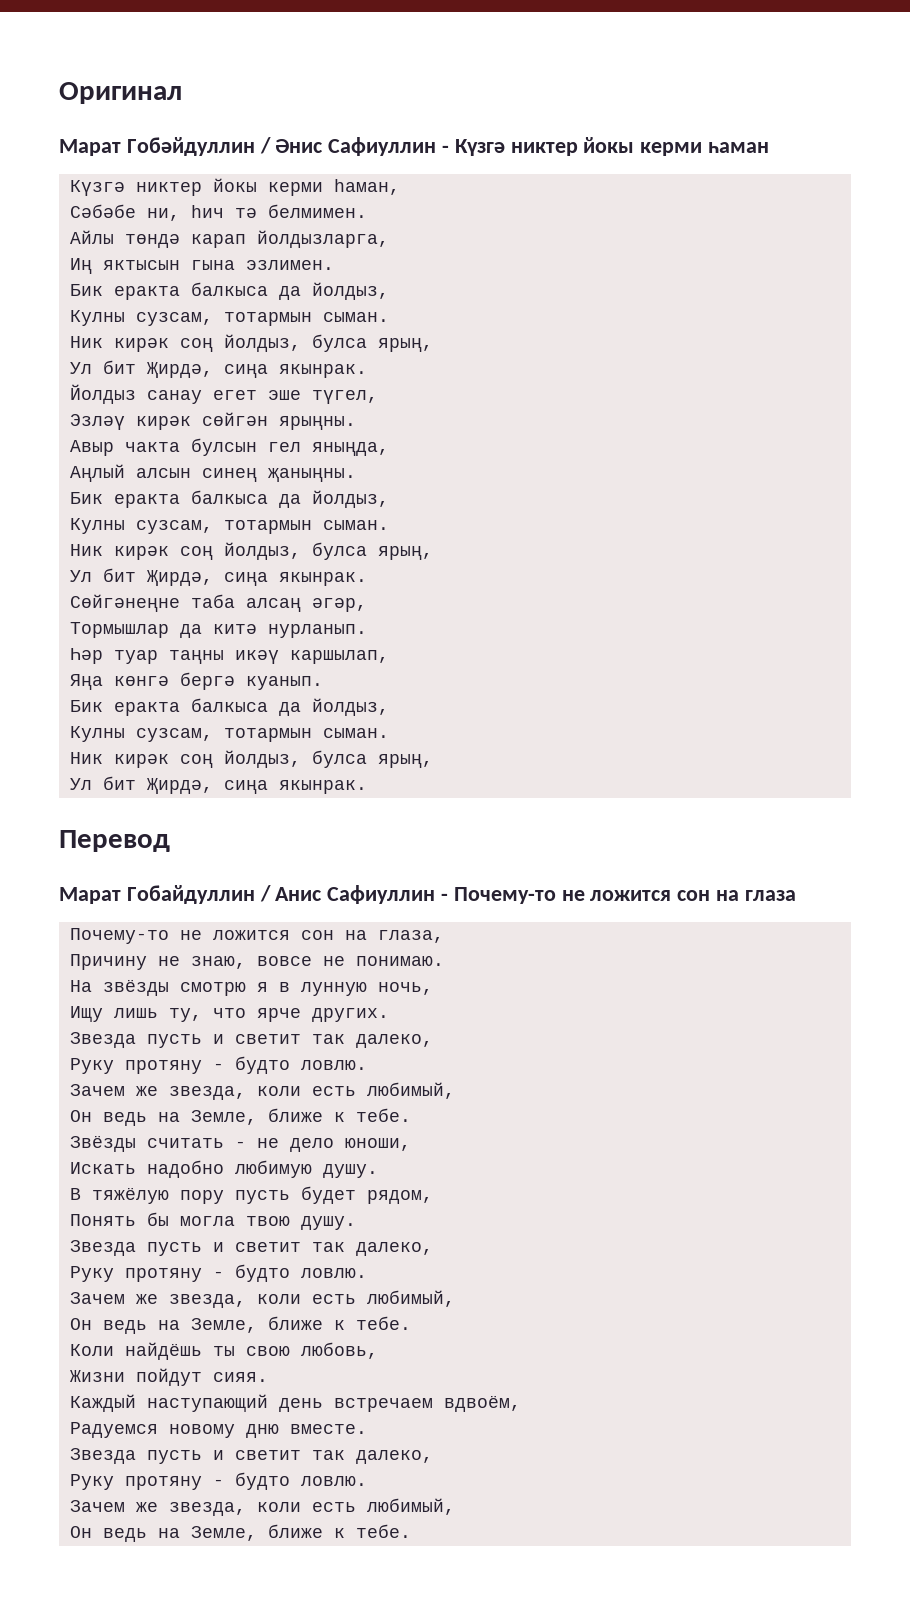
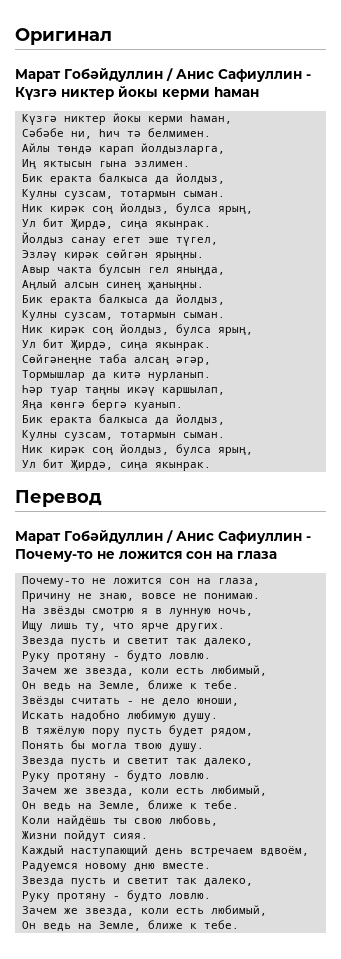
- Марат Гобәйдуллин / Әнис Сафиуллин - Күзгә никтер йокы керми һаман
+ Марат Гобәйдуллин / Анис Сафиуллин - Күзгә никтер йокы керми һаман
- Марат Гобайдуллин / Анис Сафиуллин - Почему-то не ложится сон на глаза
+ Марат Гобәйдуллин / Анис Сафиуллин - Почему-то не ложится сон на глаза

